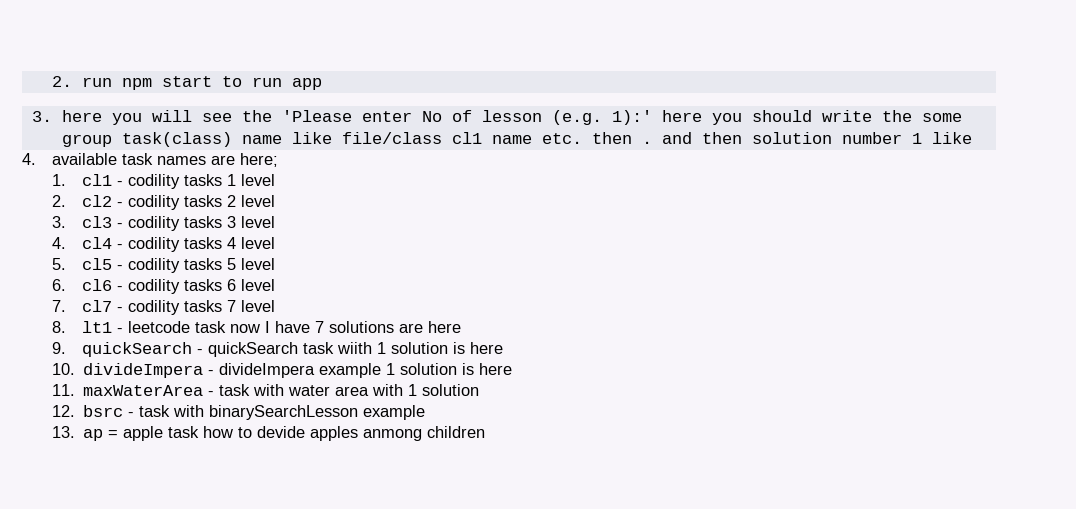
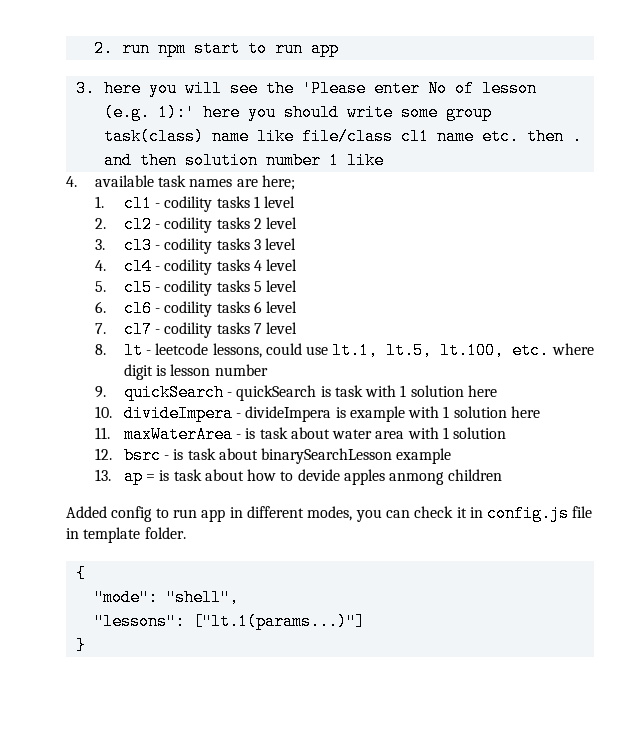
- 3. here you will see the 'Please enter No of lesson (e.g. 1):' here you should write the some group task(class) name like file/class cl1 name etc. then . and then solution number 1 like
+ 3. here you will see the 'Please enter No of lesson (e.g. 1):' here you should write some group task(class) name like file/class cl1 name etc. then . and then solution number 1 like
- 8. lt1 - leetcode task now I have 7 solutions are here
+ 8. lt - leetcode lessons, could use lt.1, lt.5, lt.100, etc. where digit is lesson number
- 9. quickSearch - quickSearch task wiith 1 solution is here
+ 9. quickSearch - quickSearch is task with 1 solution here
- 10. divideImpera - divideImpera example 1 solution is here
+ 10. divideImpera - divideImpera is example with 1 solution here
- 11. maxWaterArea - task with water area with 1 solution
+ 11. maxWaterArea - is task about water area with 1 solution
- 12. bsrc - task with binarySearchLesson example
+ 12. bsrc - is task about binarySearchLesson example
- 13. ap = apple task how to devide apples anmong children
+ 13. ap = is task about how to devide apples anmong children
+ Added config to run app in different modes, you can check it in config.js file in template folder.
+ {
+ "mode": "shell",
+ "lessons": ["lt.1(params...)"]
+ }

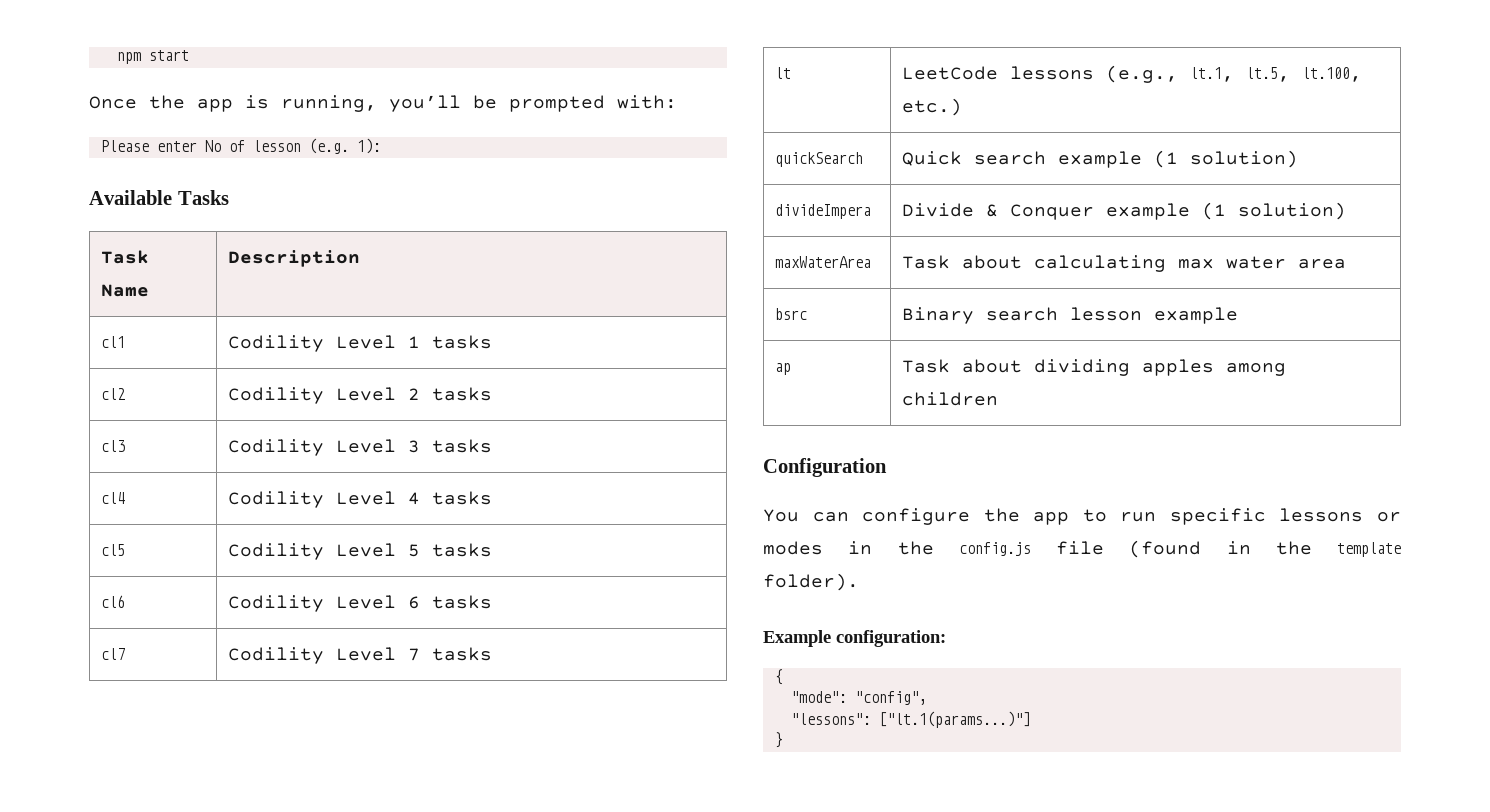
- 2. run npm start to run app
- 3. here you will see the 'Please enter No of lesson (e.g. 1):' here you should write some group task(class) name like file/class cl1 name etc. then . and then solution number 1 like
- 4. available task names are here;
- 1. cl1 - codility tasks 1 level
- 2. cl2 - codility tasks 2 level
- 3. cl3 - codility tasks 3 level
- 4. cl4 - codility tasks 4 level
- 5. cl5 - codility tasks 5 level
- 6. cl6 - codility tasks 6 level
- 7. cl7 - codility tasks 7 level
- 8. lt - leetcode lessons, could use lt.1, lt.5, lt.100, etc. where digit is lesson number
- 9. quickSearch - quickSearch is task with 1 solution here
- 10. divideImpera - divideImpera is example with 1 solution here
- 11. maxWaterArea - is task about water area with 1 solution
- 12. bsrc - is task about binarySearchLesson example
- 13. ap = is task about how to devide apples anmong children
- Added config to run app in different modes, you can check it in config.js file in template folder.
+ npm start
+ Once the app is running, you’ll be prompted with:
+ Please enter No of lesson (e.g. 1):
+ Available Tasks
+ Task Name | Description
+ cl1 | Codility Level 1 tasks
+ cl2 | Codility Level 2 tasks
+ cl3 | Codility Level 3 tasks
+ cl4 | Codility Level 4 tasks
+ cl5 | Codility Level 5 tasks
+ cl6 | Codility Level 6 tasks
+ cl7 | Codility Level 7 tasks
+ lt | LeetCode lessons (e.g., lt.1, lt.5, lt.100, etc.)
+ quickSearch | Quick search example (1 solution)
+ divideImpera | Divide & Conquer example (1 solution)
+ maxWaterArea | Task about calculating max water area
+ bsrc | Binary search lesson example
+ ap | Task about dividing apples among children
+ Configuration
+ You can configure the app to run specific lessons or modes in the config.js file (found in the template folder).
+ Example configuration:
- "mode": "shell",
+ "mode": "config",

